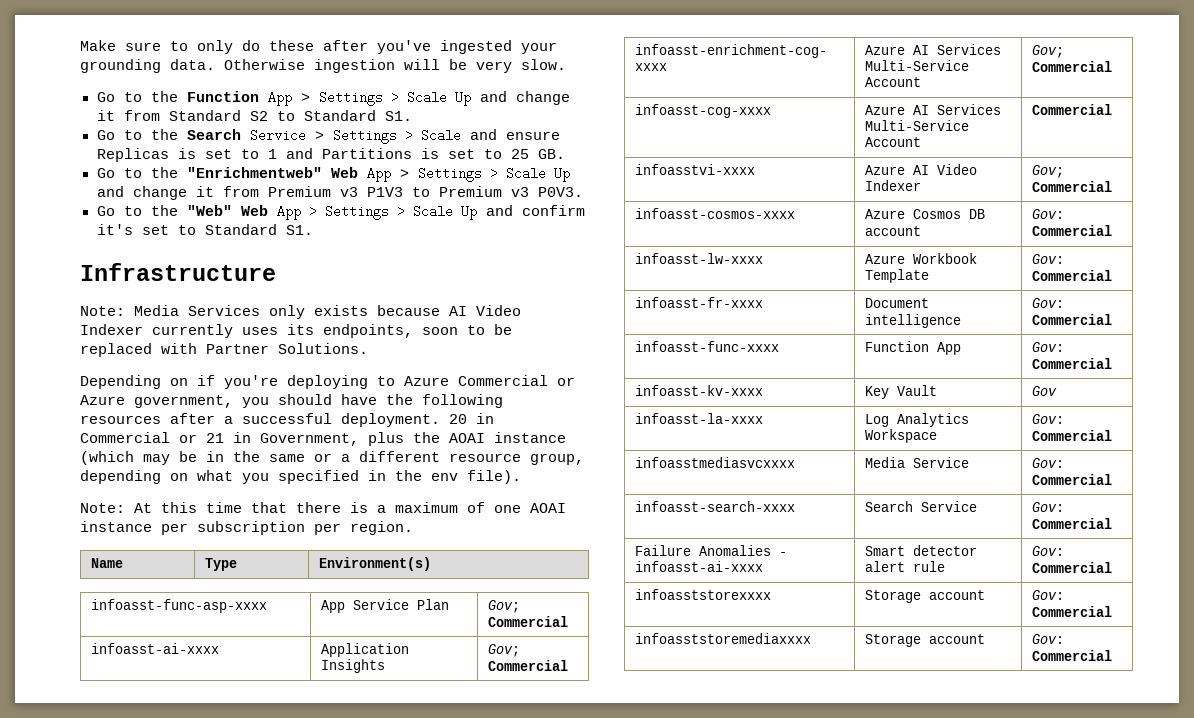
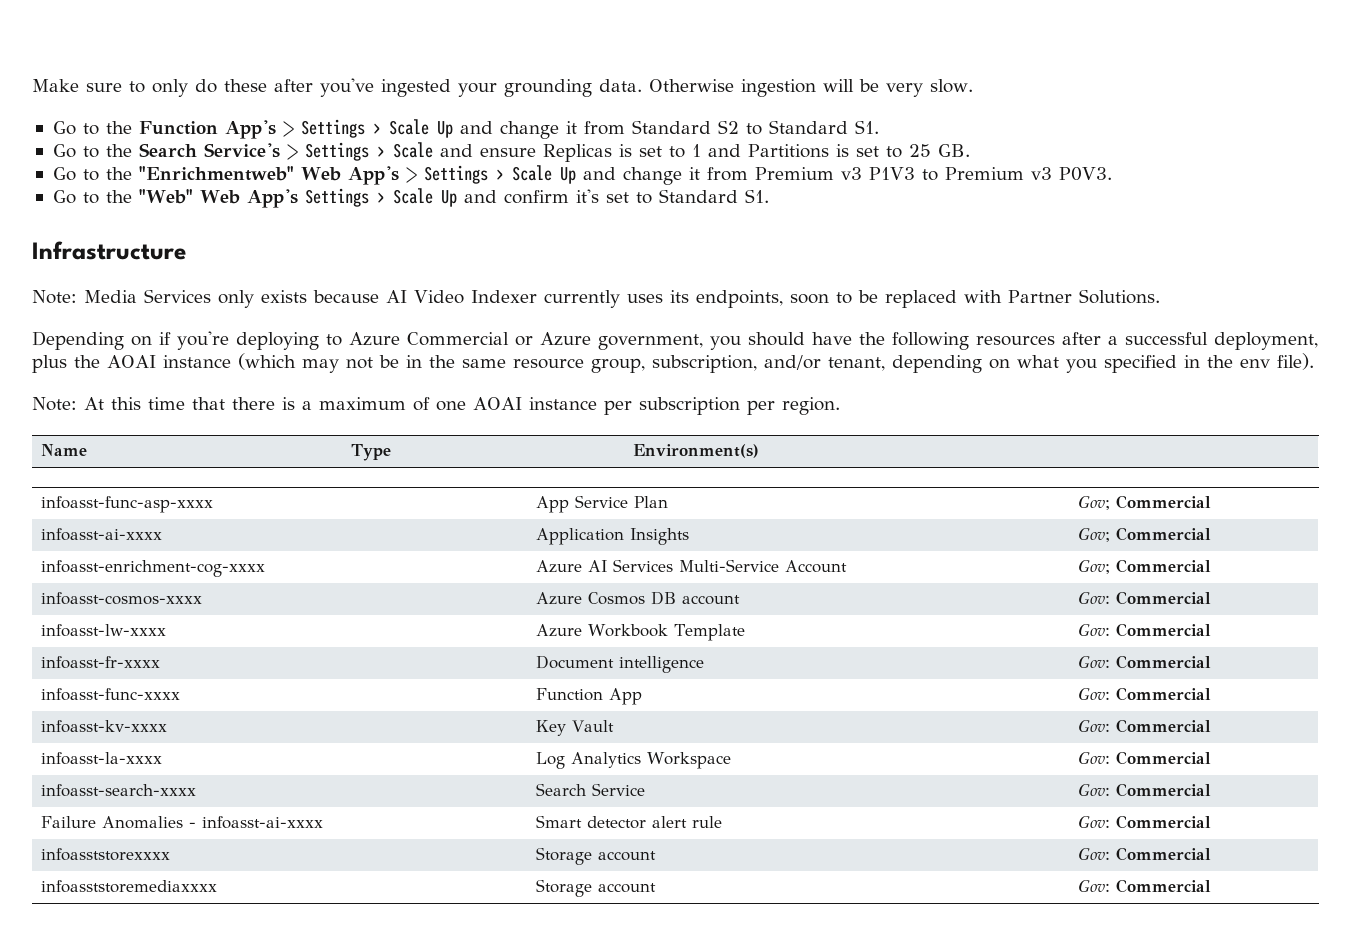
- Go to the Function App > Settings > Scale Up and change it from Standard S2 to Standard S1.
+ Go to the Function App's > Settings > Scale Up and change it from Standard S2 to Standard S1.
- Go to the Search Service > Settings > Scale and ensure Replicas is set to 1 and Partitions is set to 25 GB.
+ Go to the Search Service's > Settings > Scale and ensure Replicas is set to 1 and Partitions is set to 25 GB.
- Go to the "Enrichmentweb" Web App > Settings > Scale Up and change it from Premium v3 P1V3 to Premium v3 P0V3.
+ Go to the "Enrichmentweb" Web App's > Settings > Scale Up and change it from Premium v3 P1V3 to Premium v3 P0V3.
- Go to the "Web" Web App > Settings > Scale Up and confirm it's set to Standard S1.
+ Go to the "Web" Web App's Settings > Scale Up and confirm it's set to Standard S1.
- Depending on if you're deploying to Azure Commercial or Azure government, you should have the following resources after a successful deployment. 20 in Commercial or 21 in Government, plus the AOAI instance (which may be in the same or a different resource group, depending on what you specified in the env file).
+ Depending on if you're deploying to Azure Commercial or Azure government, you should have the following resources after a successful deployment, plus the AOAI instance (which may not be in the same resource group, subscription, and/or tenant, depending on what you specified in the env file).
- infoasst-cog-xxxx | Azure AI Services Multi-Service Account | Commercial
- infoasstvi-xxxx | Azure AI Video Indexer | Gov; Commercial
- infoasst-kv-xxxx | Key Vault | Gov
+ infoasst-kv-xxxx | Key Vault | Gov: Commercial
- infoasstmediasvcxxxx | Media Service | Gov: Commercial

